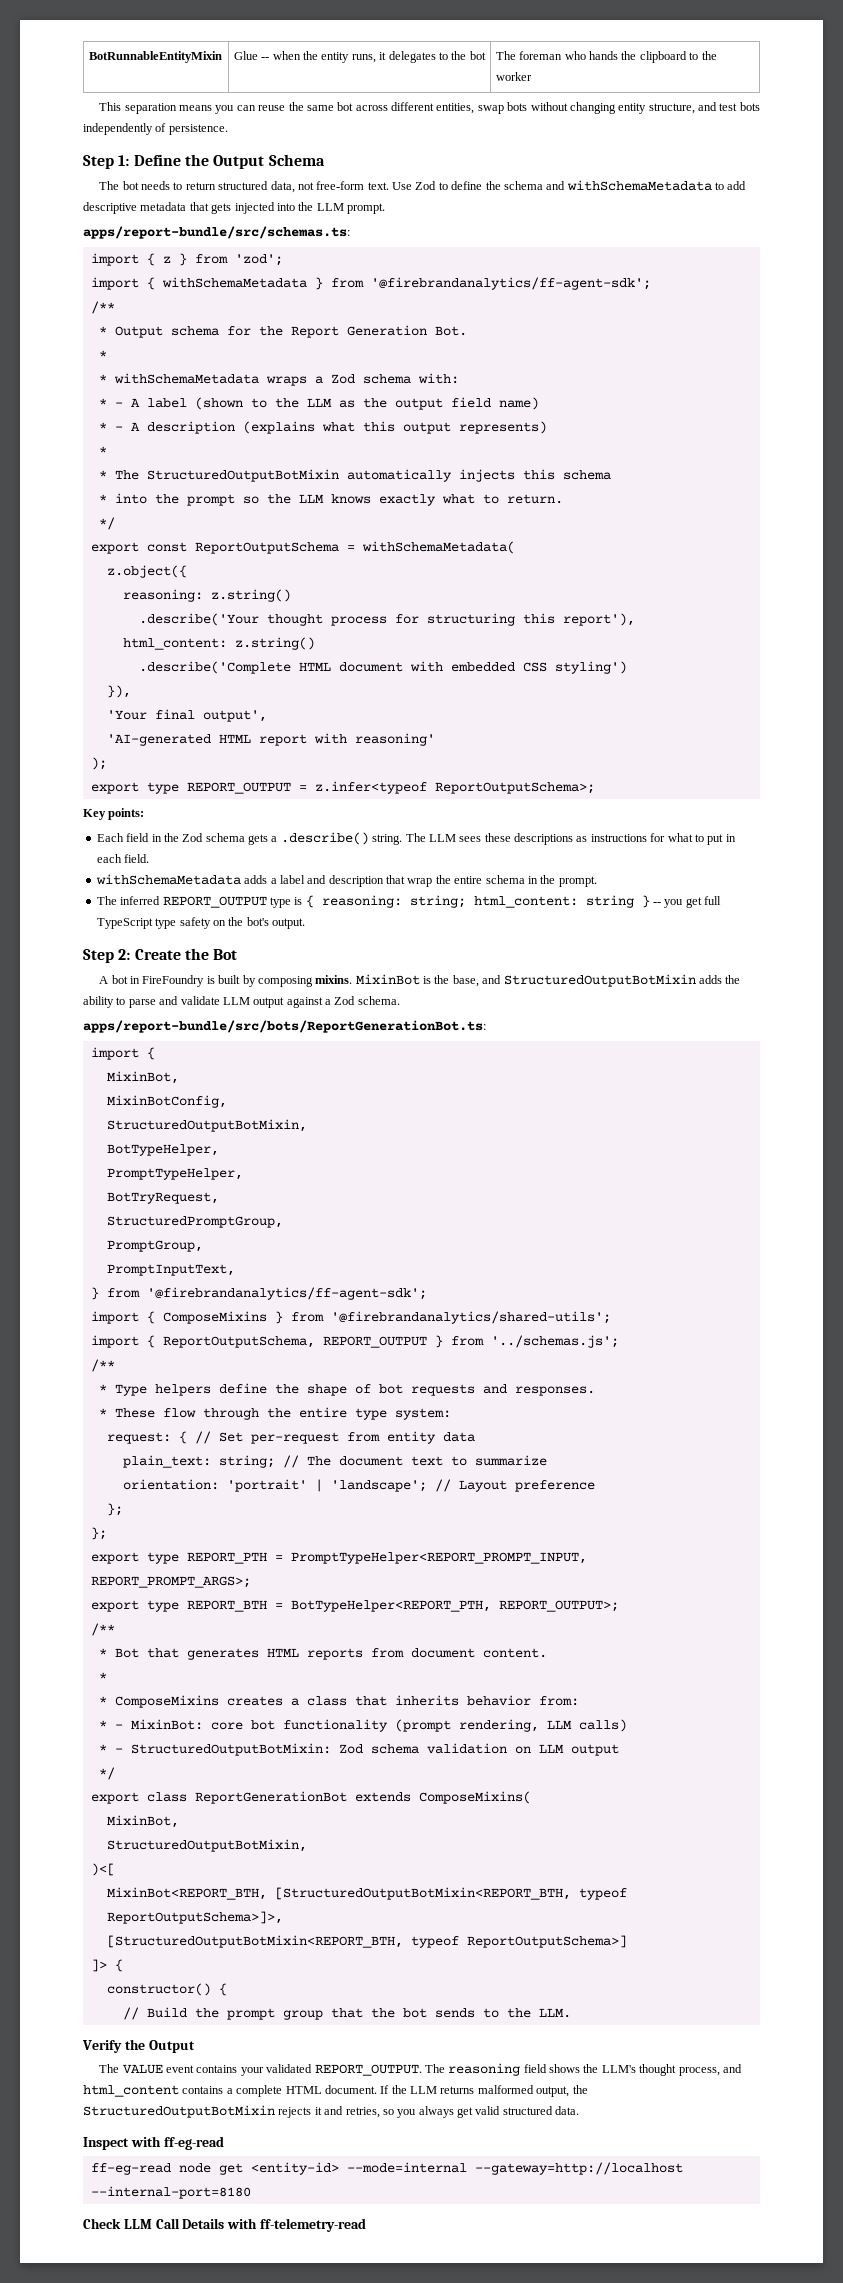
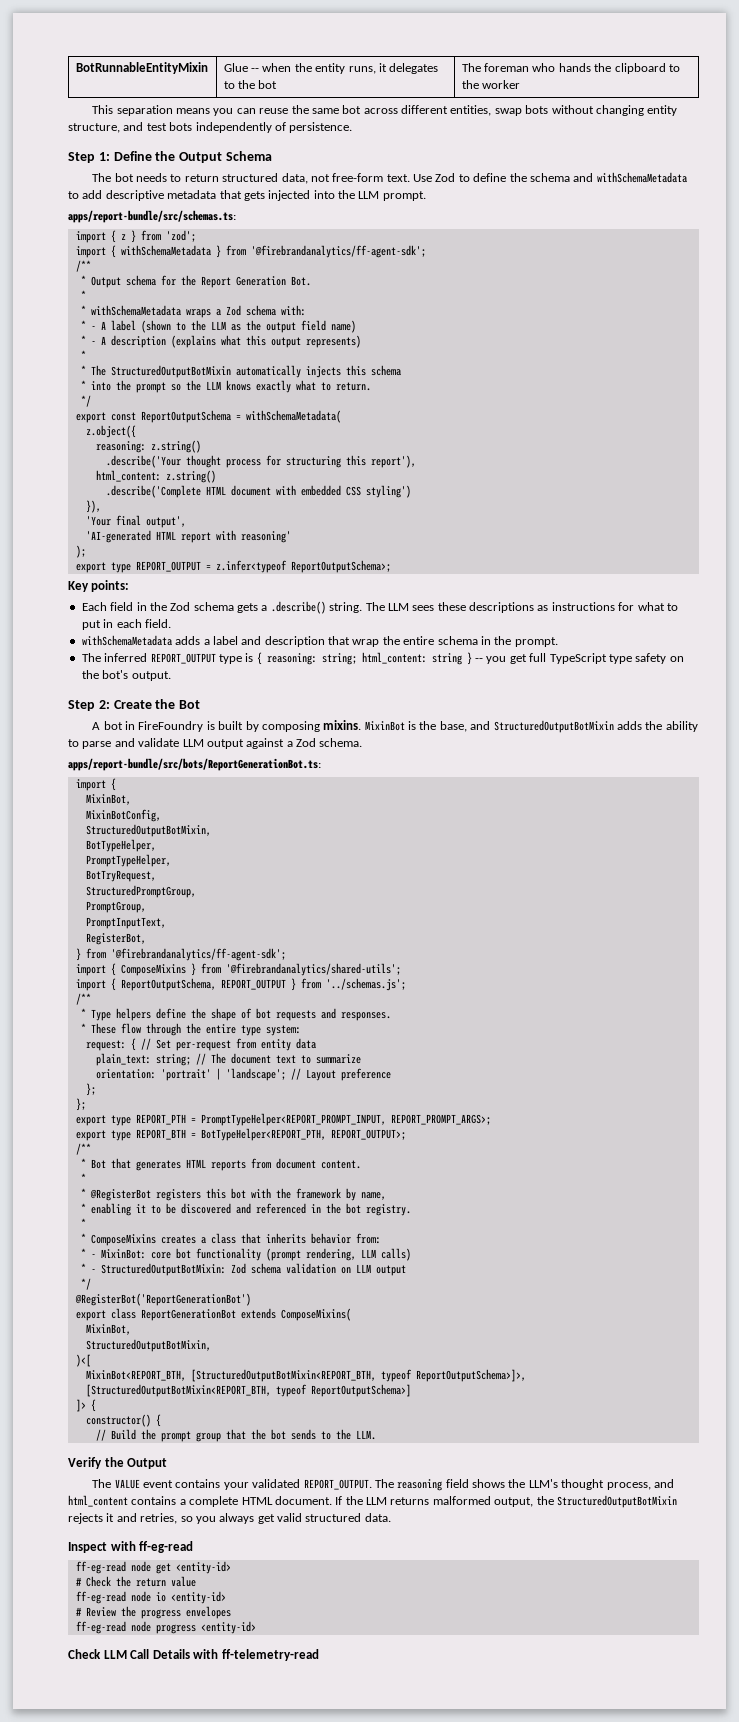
+ RegisterBot,
+ * @RegisterBot registers this bot with the framework by name,
+ * enabling it to be discovered and referenced in the bot registry.
+ *
+ @RegisterBot('ReportGenerationBot')
- ff-eg-read node get <entity-id> --mode=internal --gateway=http://localhost --internal-port=8180
+ ff-eg-read node get <entity-id>
+ # Check the return value
+ ff-eg-read node io <entity-id>
+ # Review the progress envelopes
+ ff-eg-read node progress <entity-id>

